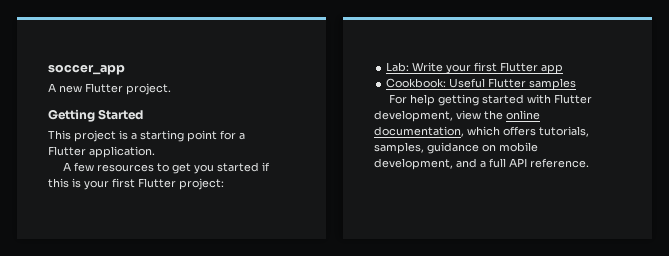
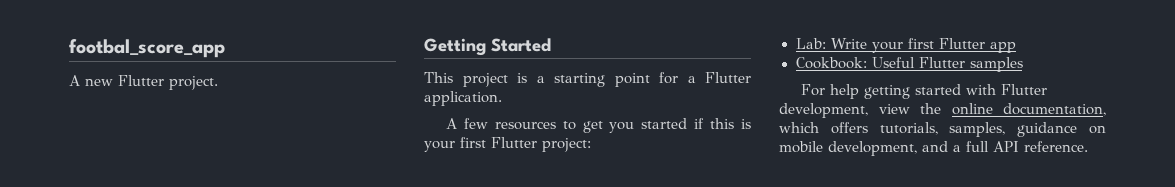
- soccer_app
+ footbal_score_app

